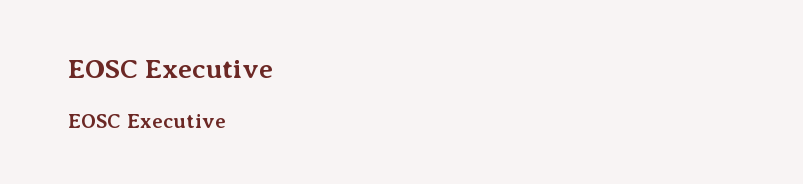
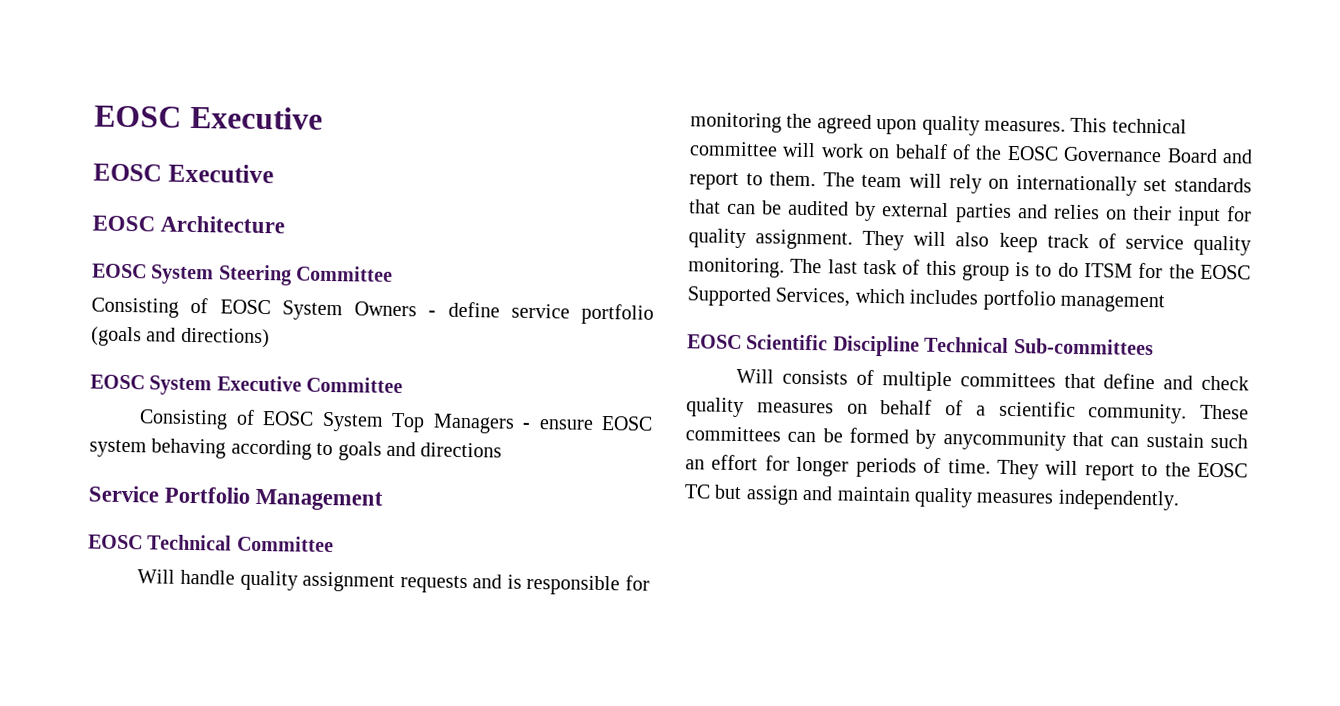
+ EOSC Architecture
+ EOSC System Steering Committee
+ Consisting of EOSC System Owners - define service portfolio (goals and directions)
+ EOSC System Executive Committee
+ Consisting of EOSC System Top Managers - ensure EOSC system behaving according to goals and directions
+ Service Portfolio Management
+ EOSC Technical Committee
+ Will handle quality assignment requests and is responsible for monitoring the agreed upon quality measures. This technical committee will work on behalf of the EOSC Governance Board and report to them. The team will rely on internationally set standards that can be audited by external parties and relies on their input for quality assignment. They will also keep track of service quality monitoring. The last task of this group is to do ITSM for the EOSC Supported Services, which includes portfolio management
+ EOSC Scientific Discipline Technical Sub-committees
+ Will consists of multiple committees that define and check quality measures on behalf of a scientific community. These committees can be formed by anycommunity that can sustain such an effort for longer periods of time. They will report to the EOSC TC but assign and maintain quality measures independently.

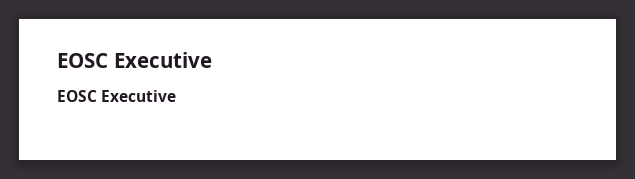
- EOSC Architecture
- EOSC System Steering Committee
- Consisting of EOSC System Owners - define service portfolio (goals and directions)
- EOSC System Executive Committee
- Consisting of EOSC System Top Managers - ensure EOSC system behaving according to goals and directions
- Service Portfolio Management
- EOSC Technical Committee
- Will handle quality assignment requests and is responsible for monitoring the agreed upon quality measures. This technical committee will work on behalf of the EOSC Governance Board and report to them. The team will rely on internationally set standards that can be audited by external parties and relies on their input for quality assignment. They will also keep track of service quality monitoring. The last task of this group is to do ITSM for the EOSC Supported Services, which includes portfolio management
- EOSC Scientific Discipline Technical Sub-committees
- Will consists of multiple committees that define and check quality measures on behalf of a scientific community. These committees can be formed by anycommunity that can sustain such an effort for longer periods of time. They will report to the EOSC TC but assign and maintain quality measures independently.

